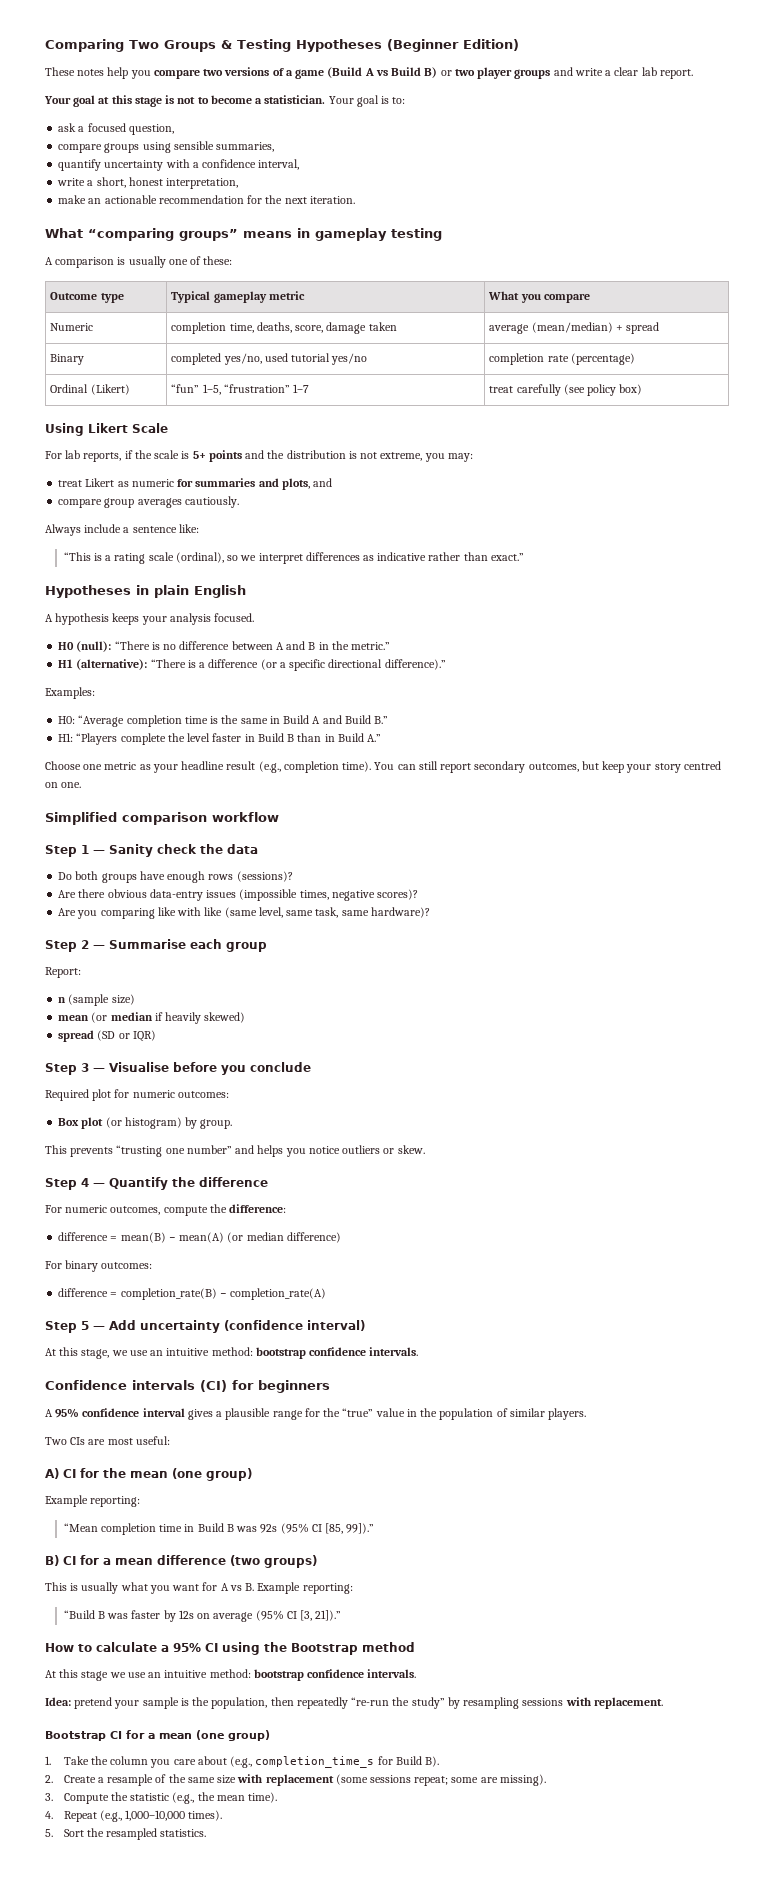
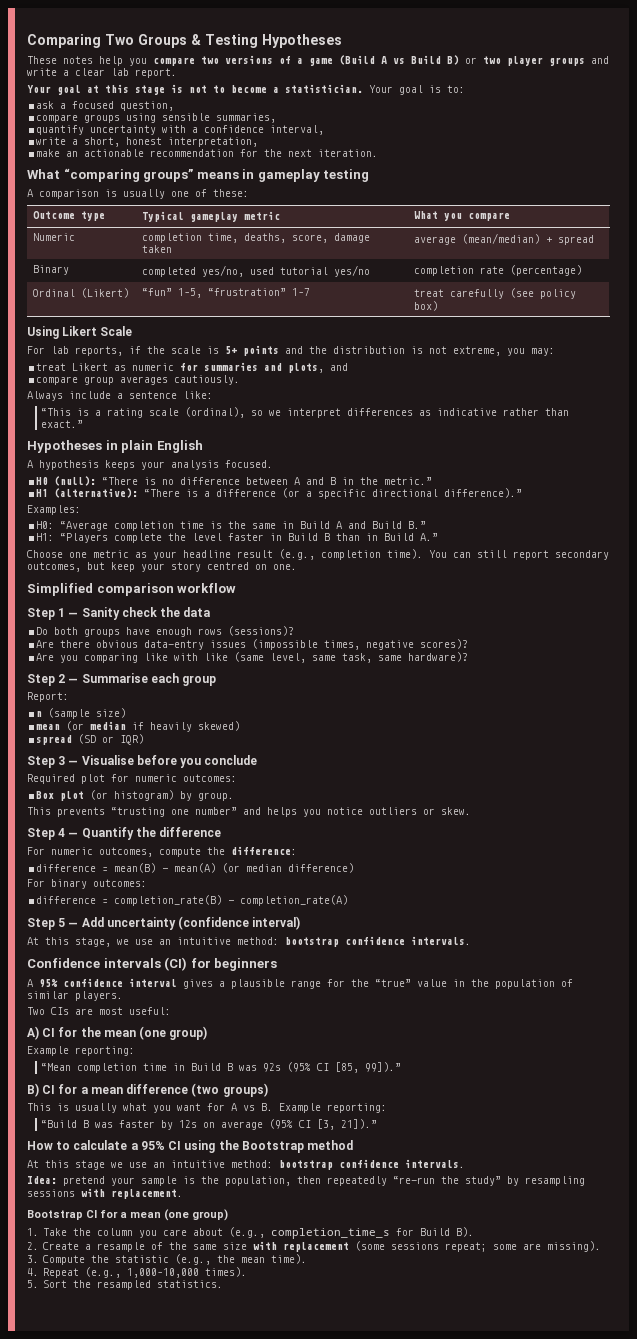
- Comparing Two Groups & Testing Hypotheses (Beginner Edition)
+ Comparing Two Groups & Testing Hypotheses

